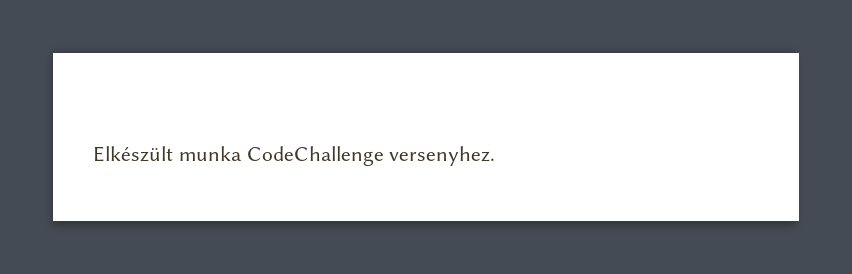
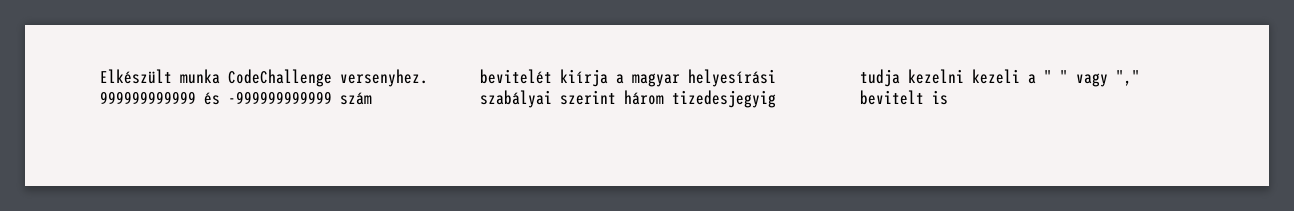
+ 999999999999 és -999999999999 szám bevitelét kiírja a magyar helyesírási szabályai szerint három tizedesjegyig tudja kezelni kezeli a " " vagy "," bevitelt is

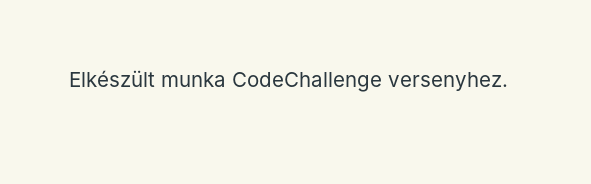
- 999999999999 és -999999999999 szám bevitelét kiírja a magyar helyesírási szabályai szerint három tizedesjegyig tudja kezelni kezeli a " " vagy "," bevitelt is

